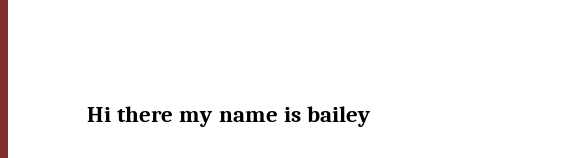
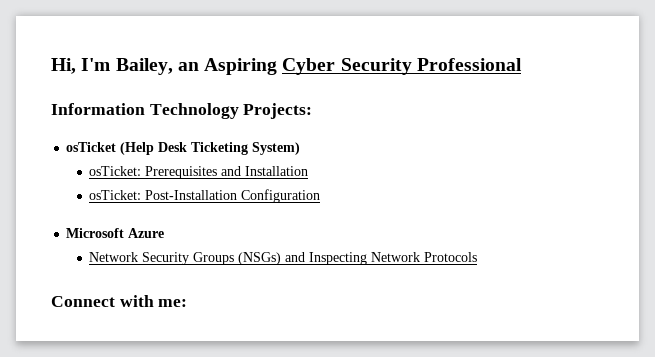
- Hi there my name is bailey
+ Hi, I'm Bailey, an Aspiring Cyber Security Professional
+ Information Technology Projects:
+ osTicket (Help Desk Ticketing System)
+ osTicket: Prerequisites and Installation
+ osTicket: Post-Installation Configuration
+ Microsoft Azure
+ Network Security Groups (NSGs) and Inspecting Network Protocols
+ Connect with me:

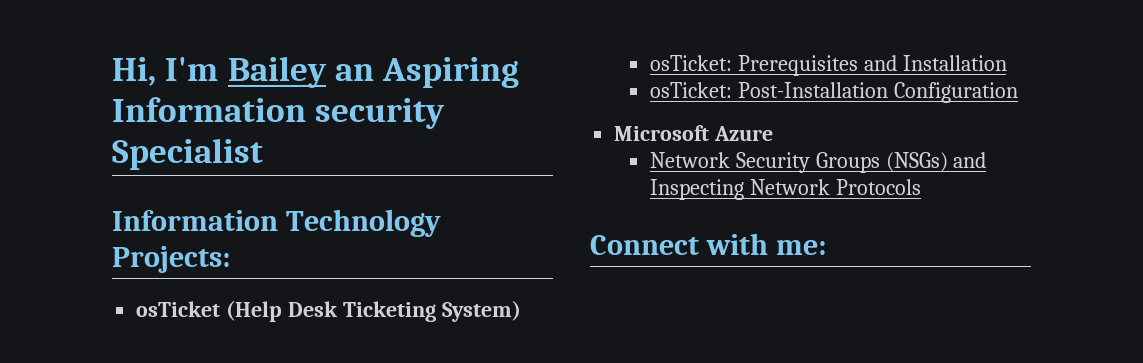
- Hi, I'm Bailey, an Aspiring Cyber Security Professional
+ Hi, I'm Bailey an Aspiring Information security Specialist

